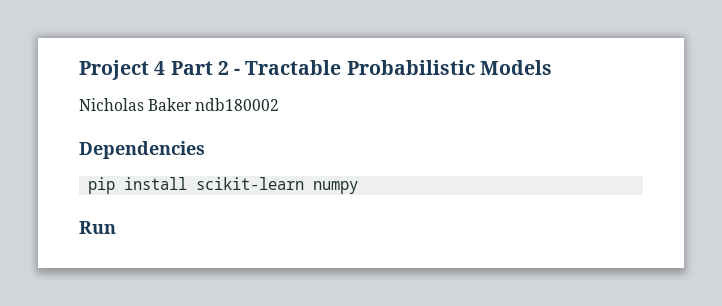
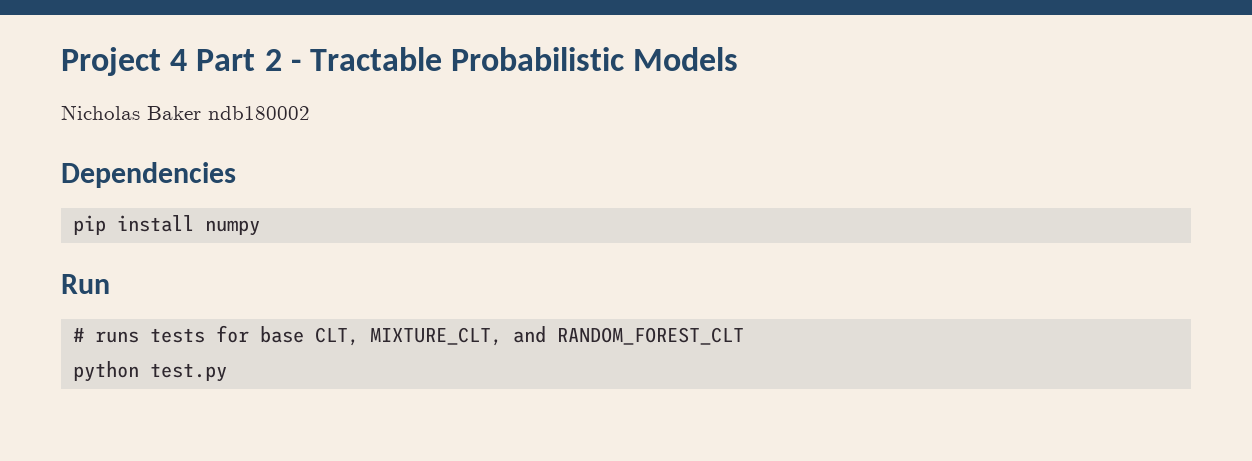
- pip install scikit-learn numpy
+ pip install numpy
+ # runs tests for base CLT, MIXTURE_CLT, and RANDOM_FOREST_CLT
+ python test.py

